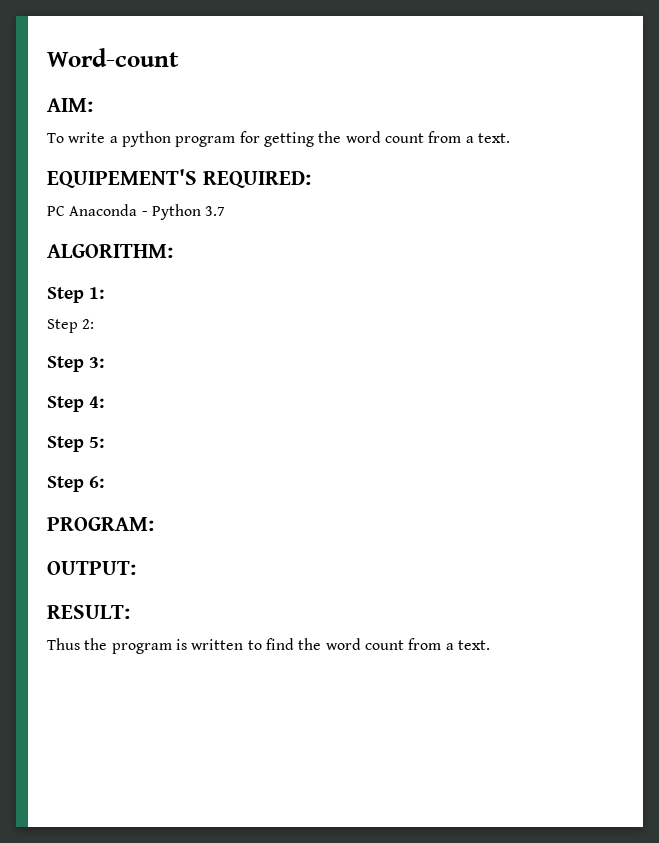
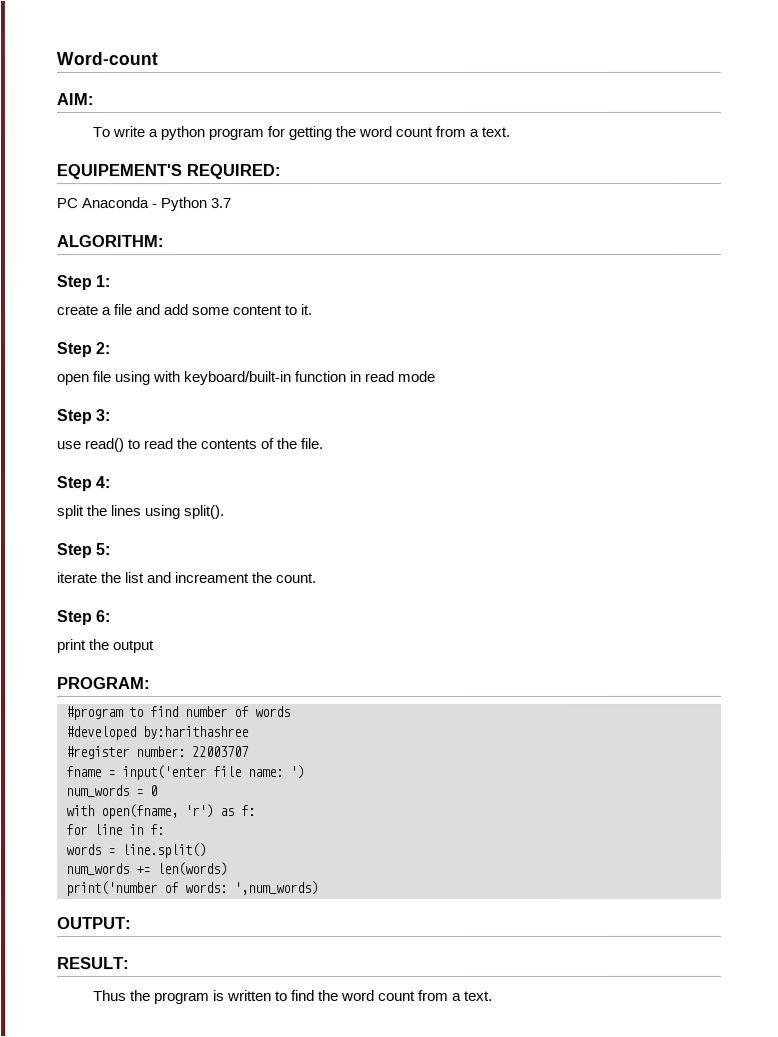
+ create a file and add some content to it.
  Step 2:
+ open file using with keyboard/built-in function in read mode
  Step 3:
+ use read() to read the contents of the file.
  Step 4:
+ split the lines using split().
  Step 5:
+ iterate the list and increament the count.
  Step 6:
+ print the output
  PROGRAM:
+ #program to find number of words
+ #developed by:harithashree
+ #register number: 22003707
+ fname = input('enter file name: ')
+ num_words = 0
+ with open(fname, 'r') as f:
+ for line in f:
+ words = line.split()
+ num_words += len(words)
+ print('number of words: ',num_words)

